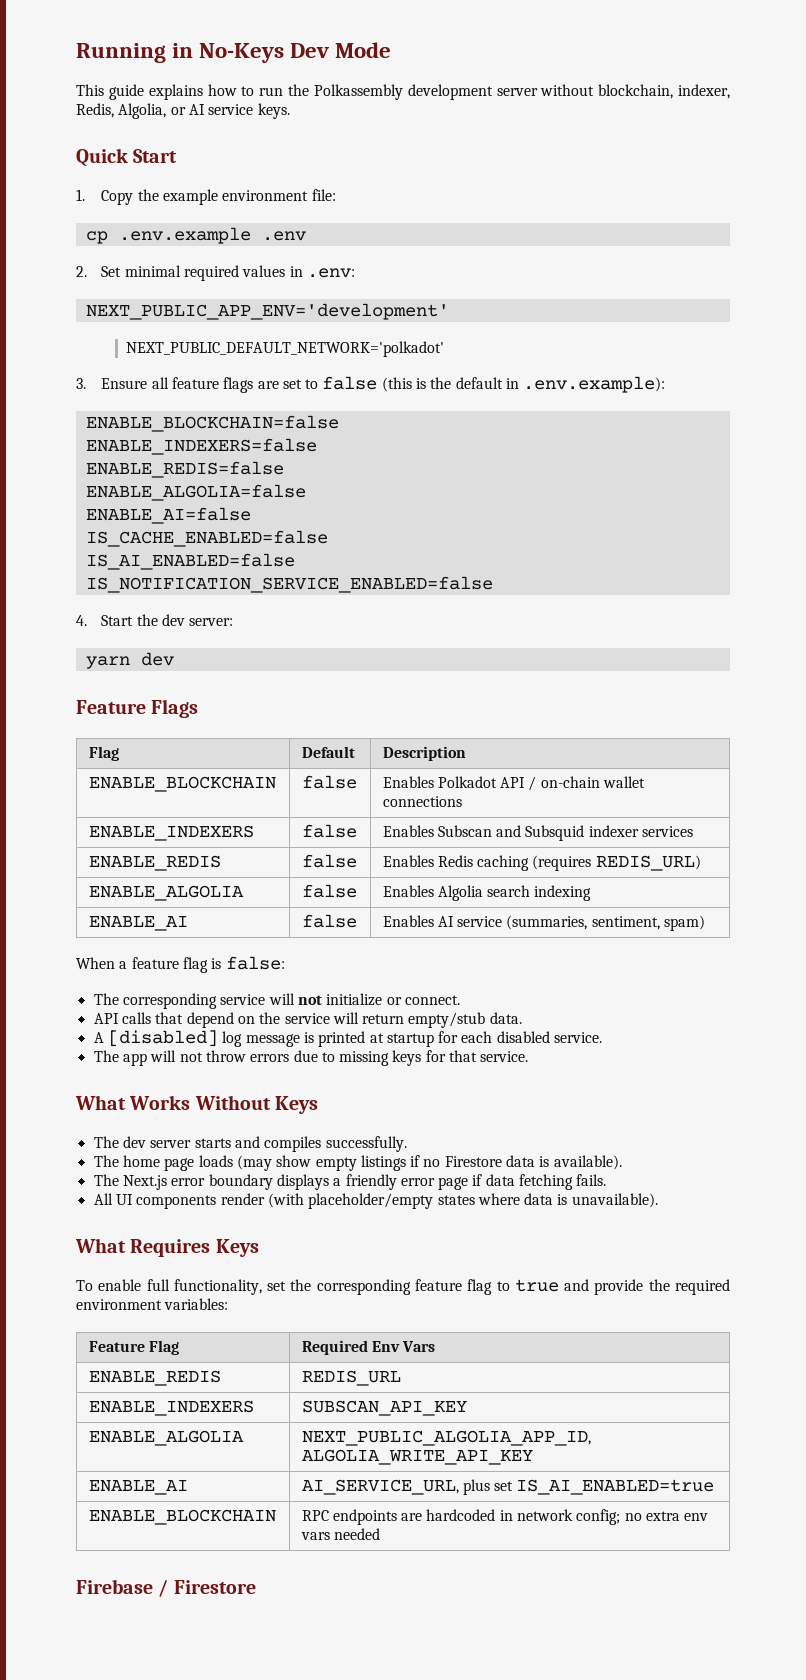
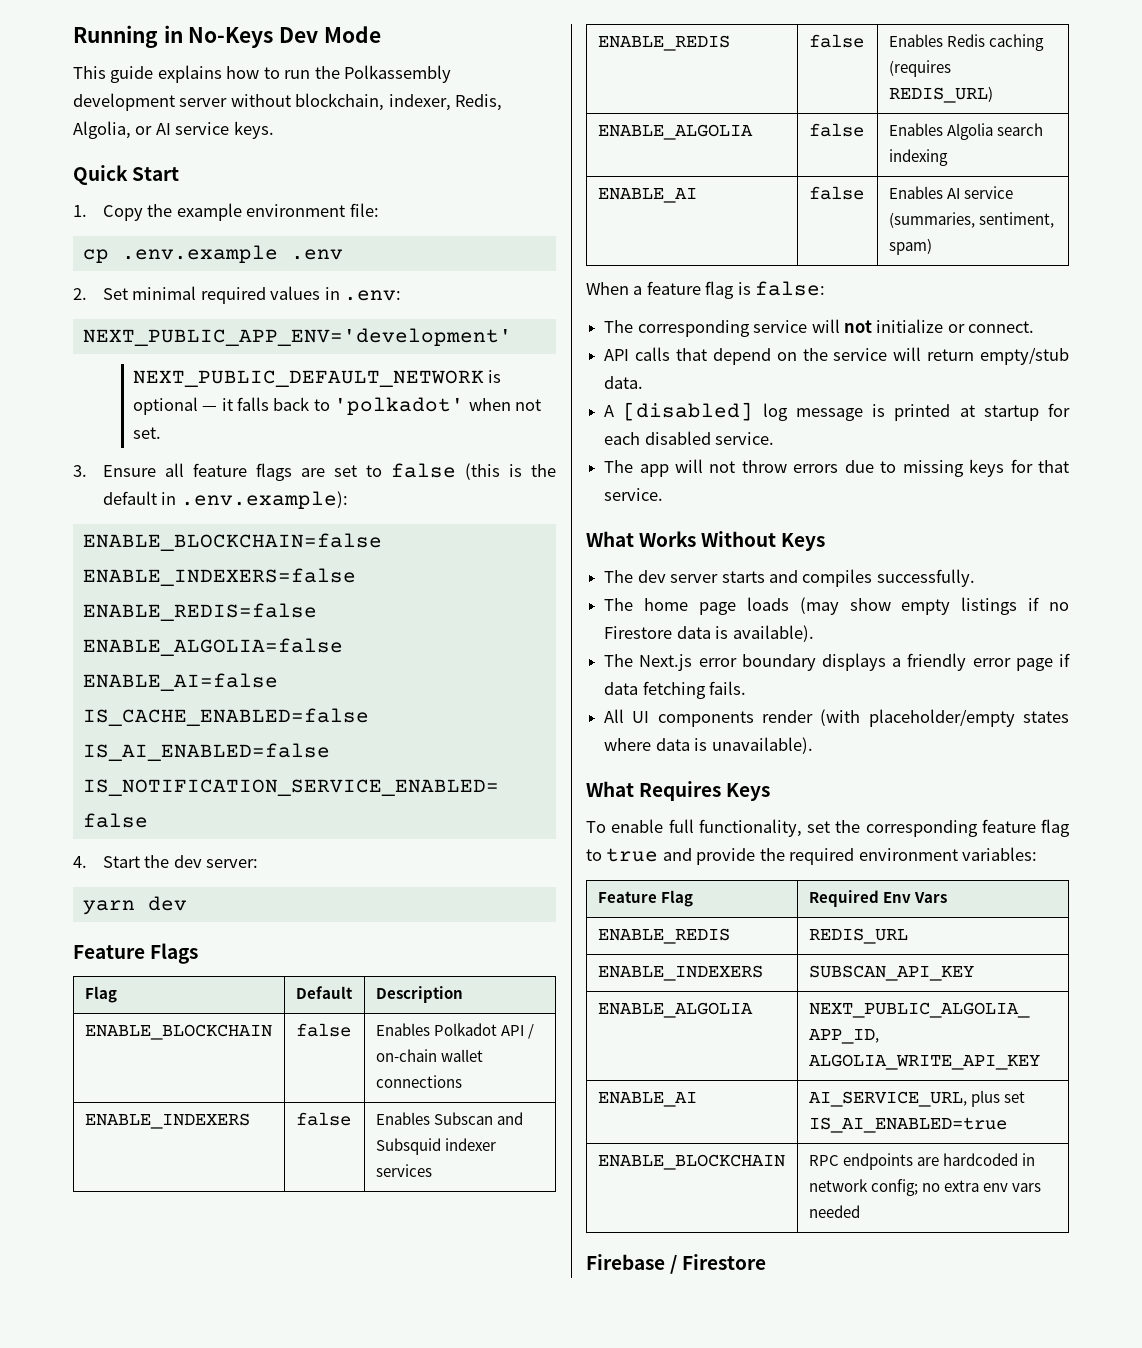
- NEXT_PUBLIC_DEFAULT_NETWORK='polkadot'
+ NEXT_PUBLIC_DEFAULT_NETWORK is optional — it falls back to 'polkadot' when not set.

